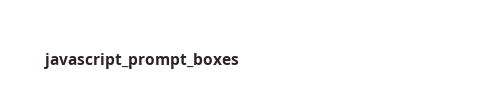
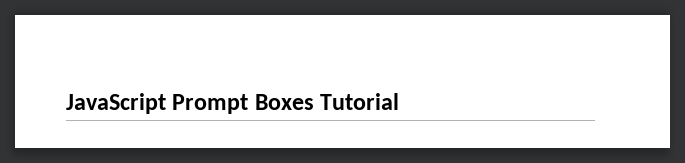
- javascript_prompt_boxes
+ JavaScript Prompt Boxes Tutorial

